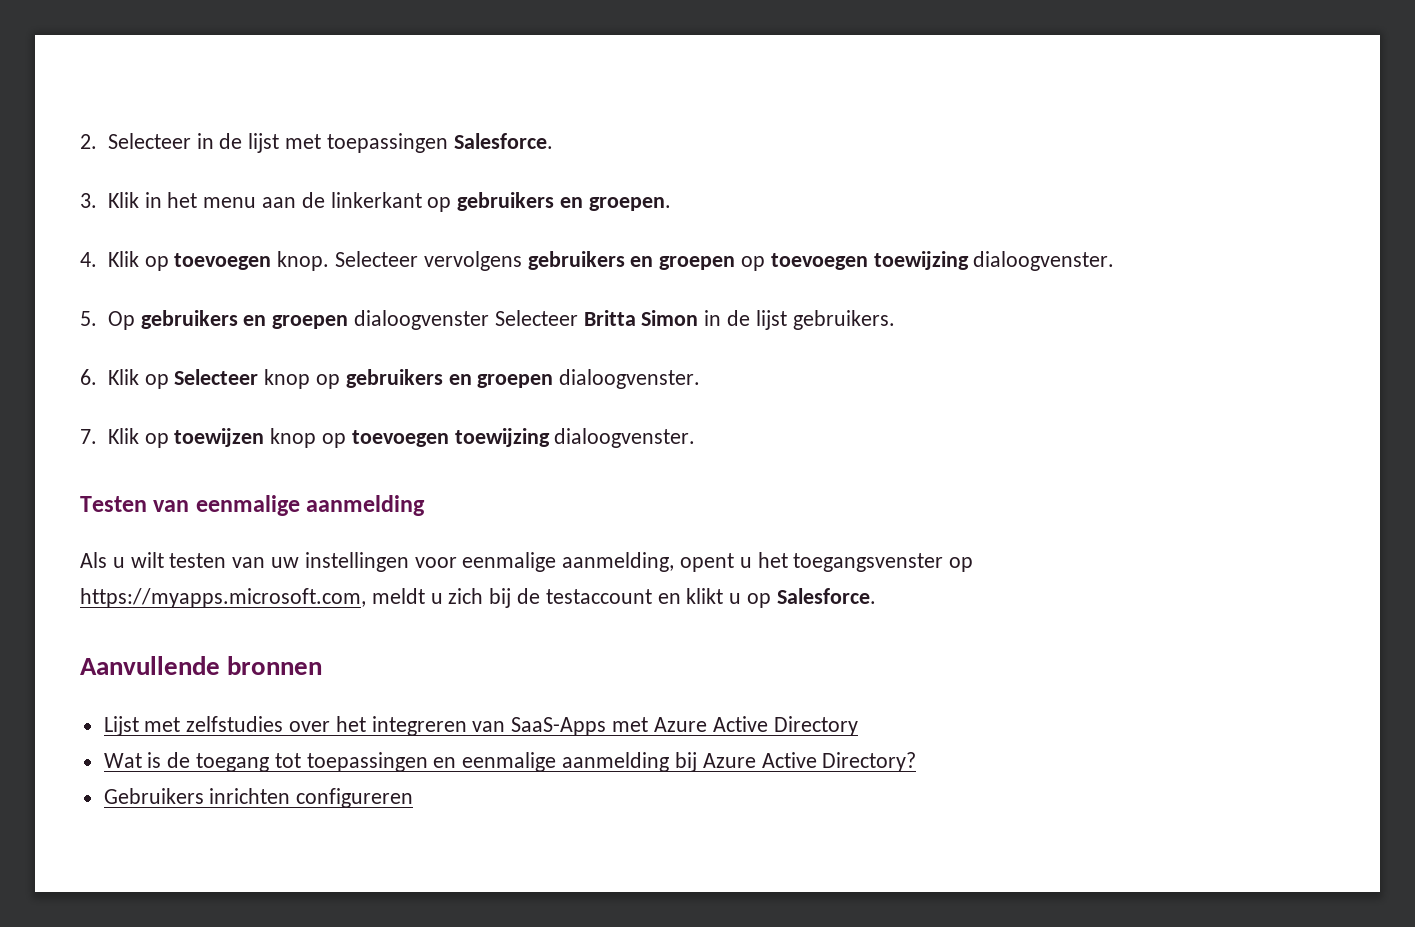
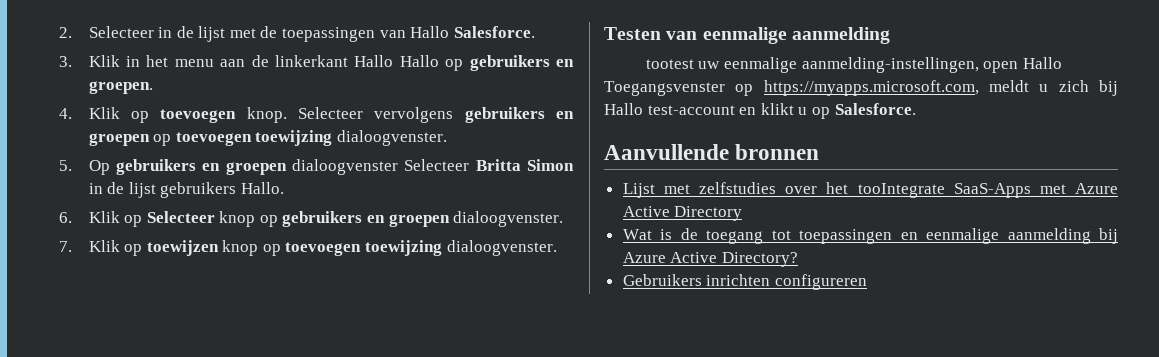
- 2. Selecteer in de lijst met toepassingen Salesforce.
+ 2. Selecteer in de lijst met de toepassingen van Hallo Salesforce.
- 3. Klik in het menu aan de linkerkant op gebruikers en groepen.
+ 3. Klik in het menu aan de linkerkant Hallo Hallo op gebruikers en groepen.
- 5. Op gebruikers en groepen dialoogvenster Selecteer Britta Simon in de lijst gebruikers.
+ 5. Op gebruikers en groepen dialoogvenster Selecteer Britta Simon in de lijst gebruikers Hallo.
- Als u wilt testen van uw instellingen voor eenmalige aanmelding, opent u het toegangsvenster op https://myapps.microsoft.com, meldt u zich bij de testaccount en klikt u op Salesforce.
+ tootest uw eenmalige aanmelding-instellingen, open Hallo Toegangsvenster op https://myapps.microsoft.com, meldt u zich bij Hallo test-account en klikt u op Salesforce.
- Lijst met zelfstudies over het integreren van SaaS-Apps met Azure Active Directory
+ Lijst met zelfstudies over het tooIntegrate SaaS-Apps met Azure Active Directory

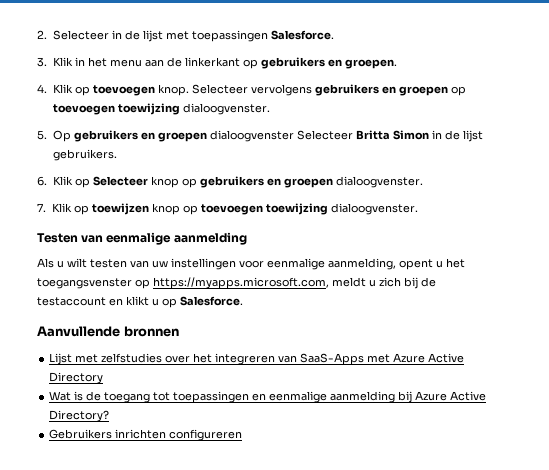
- 2. Selecteer in de lijst met de toepassingen van Hallo Salesforce.
+ 2. Selecteer in de lijst met toepassingen Salesforce.
- 3. Klik in het menu aan de linkerkant Hallo Hallo op gebruikers en groepen.
+ 3. Klik in het menu aan de linkerkant op gebruikers en groepen.
- 5. Op gebruikers en groepen dialoogvenster Selecteer Britta Simon in de lijst gebruikers Hallo.
+ 5. Op gebruikers en groepen dialoogvenster Selecteer Britta Simon in de lijst gebruikers.
- tootest uw eenmalige aanmelding-instellingen, open Hallo Toegangsvenster op https://myapps.microsoft.com, meldt u zich bij Hallo test-account en klikt u op Salesforce.
+ Als u wilt testen van uw instellingen voor eenmalige aanmelding, opent u het toegangsvenster op https://myapps.microsoft.com, meldt u zich bij de testaccount en klikt u op Salesforce.
- Lijst met zelfstudies over het tooIntegrate SaaS-Apps met Azure Active Directory
+ Lijst met zelfstudies over het integreren van SaaS-Apps met Azure Active Directory

